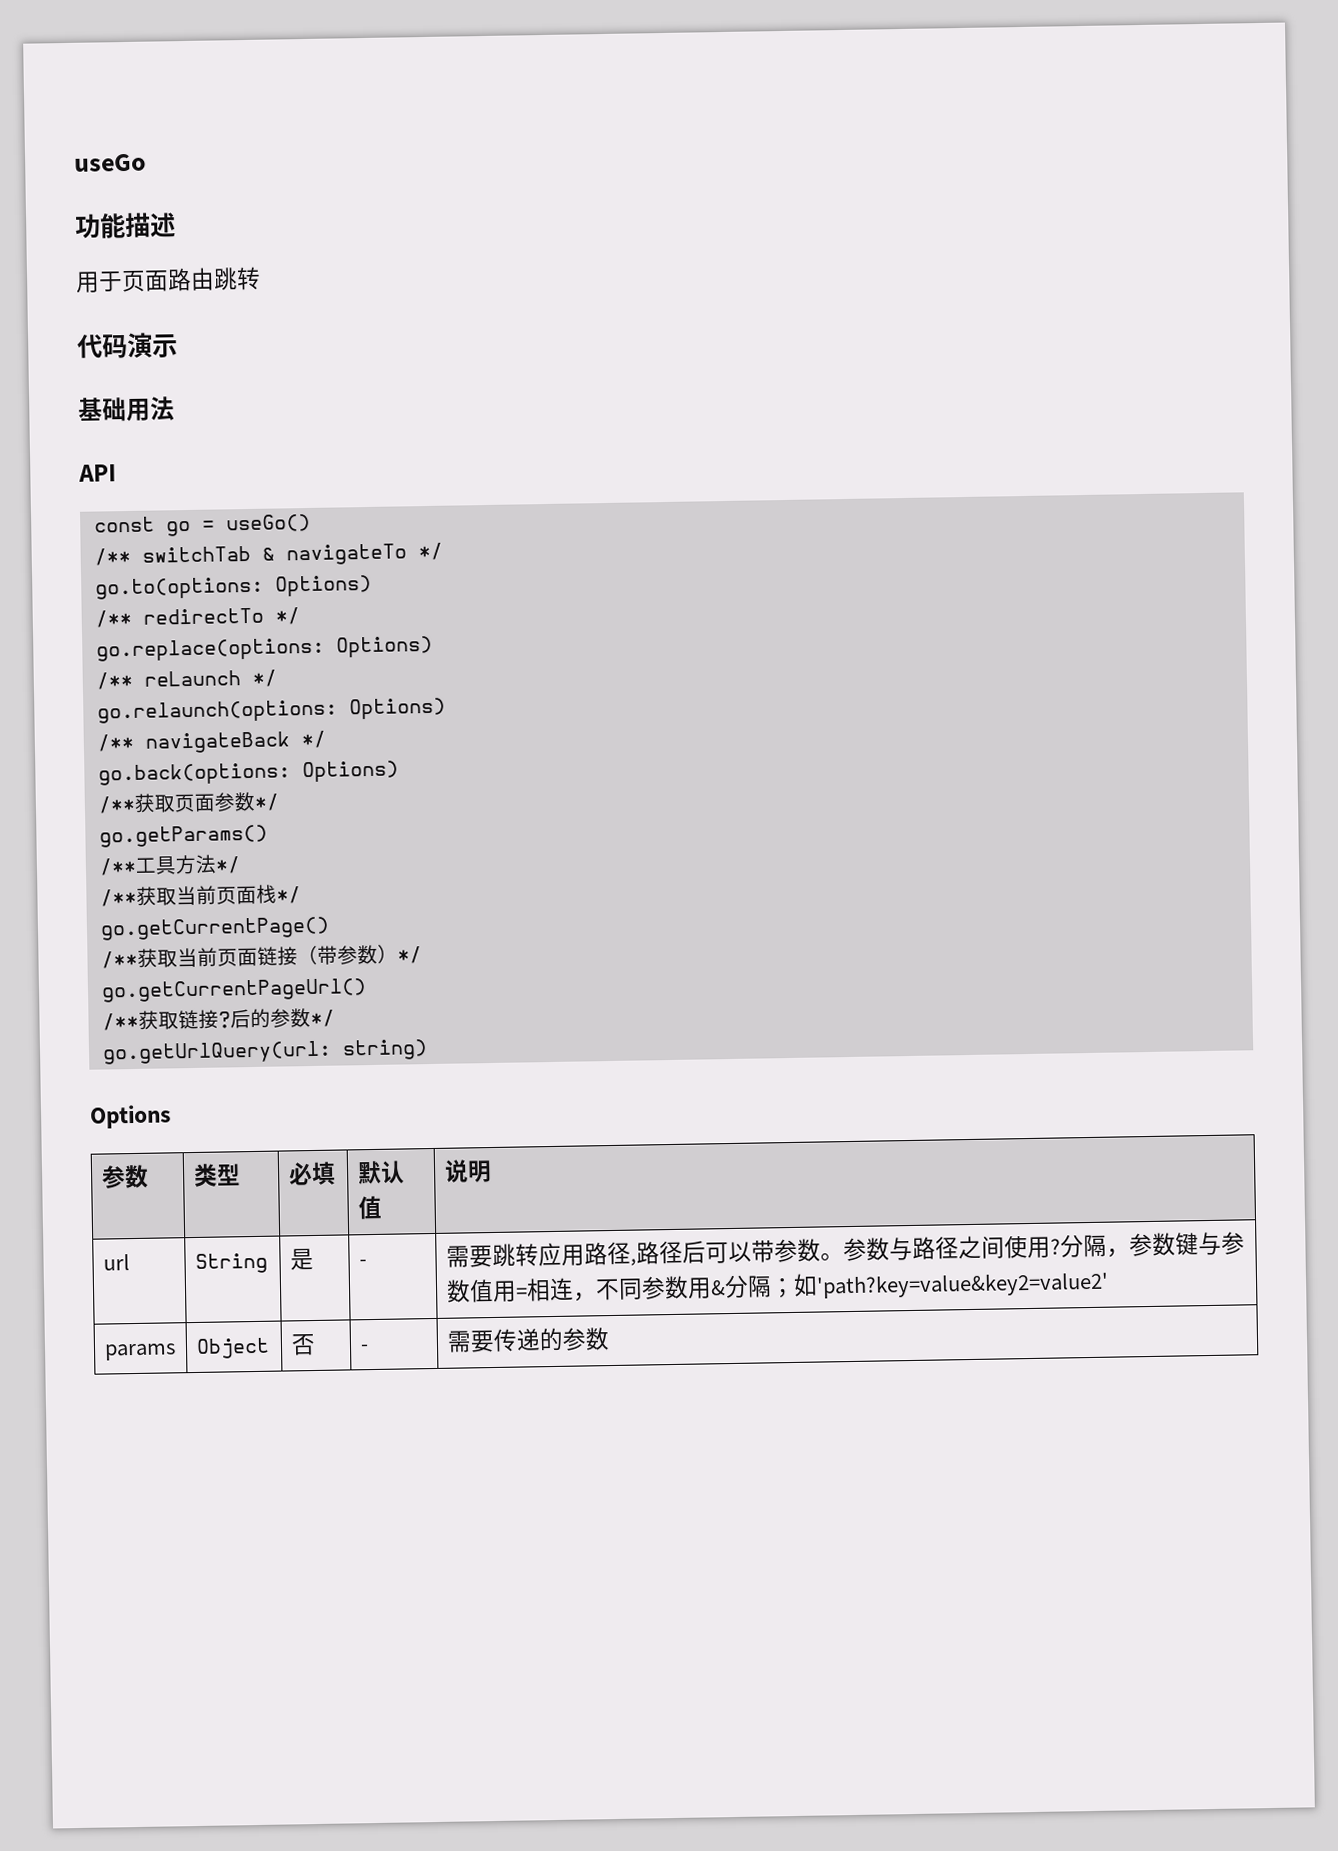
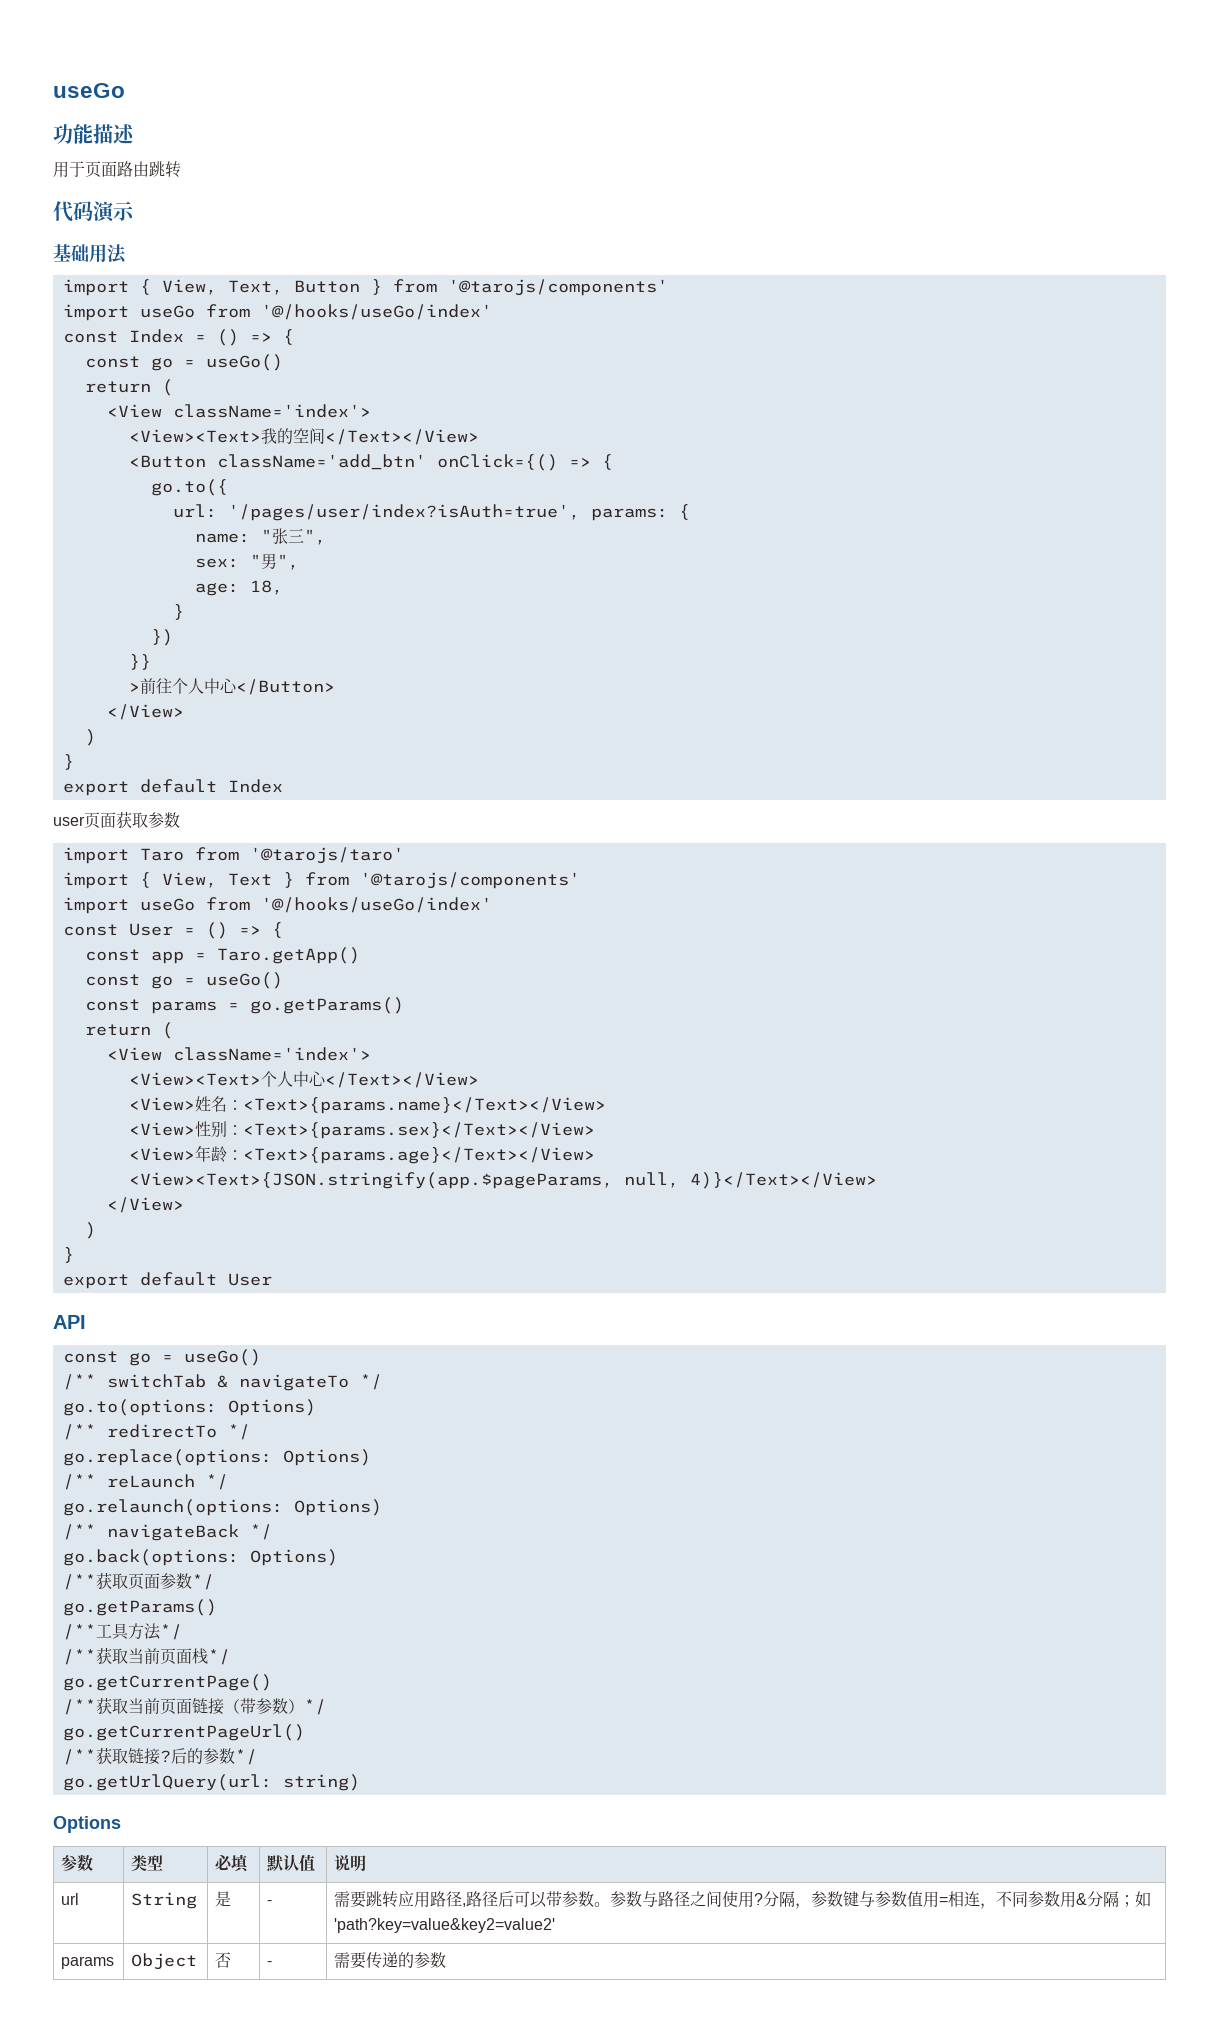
+ import { View, Text, Button } from '@tarojs/components'
+ import useGo from '@/hooks/useGo/index'
+ const Index = () => {
+ const go = useGo()
+ return (
+ <View className='index'>
+ <View><Text>我的空间</Text></View>
+ <Button className='add_btn' onClick={() => {
+ go.to({
+ url: '/pages/user/index?isAuth=true', params: {
+ name: "张三",
+ sex: "男",
+ age: 18,
+ }
+ })
+ }}
+ >前往个人中心</Button>
+ </View>
+ )
+ }
+ export default Index
+ user页面获取参数
+ import Taro from '@tarojs/taro'
+ import { View, Text } from '@tarojs/components'
+ import useGo from '@/hooks/useGo/index'
+ const User = () => {
+ const app = Taro.getApp()
+ const go = useGo()
+ const params = go.getParams()
+ return (
+ <View className='index'>
+ <View><Text>个人中心</Text></View>
+ <View>姓名：<Text>{params.name}</Text></View>
+ <View>性别：<Text>{params.sex}</Text></View>
+ <View>年龄：<Text>{params.age}</Text></View>
+ <View><Text>{JSON.stringify(app.$pageParams, null, 4)}</Text></View>
+ </View>
+ )
+ }
+ export default User

